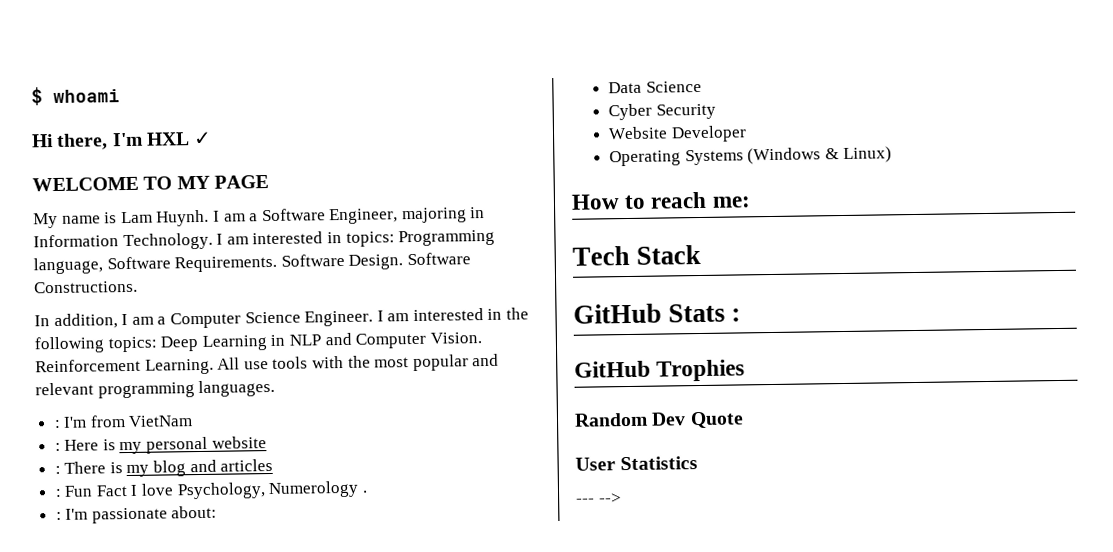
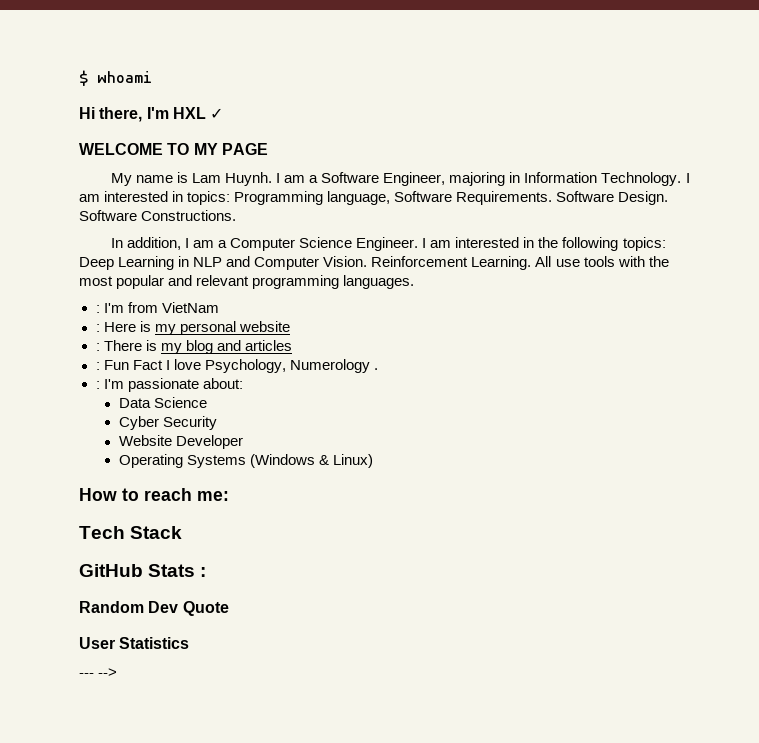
- GitHub Trophies

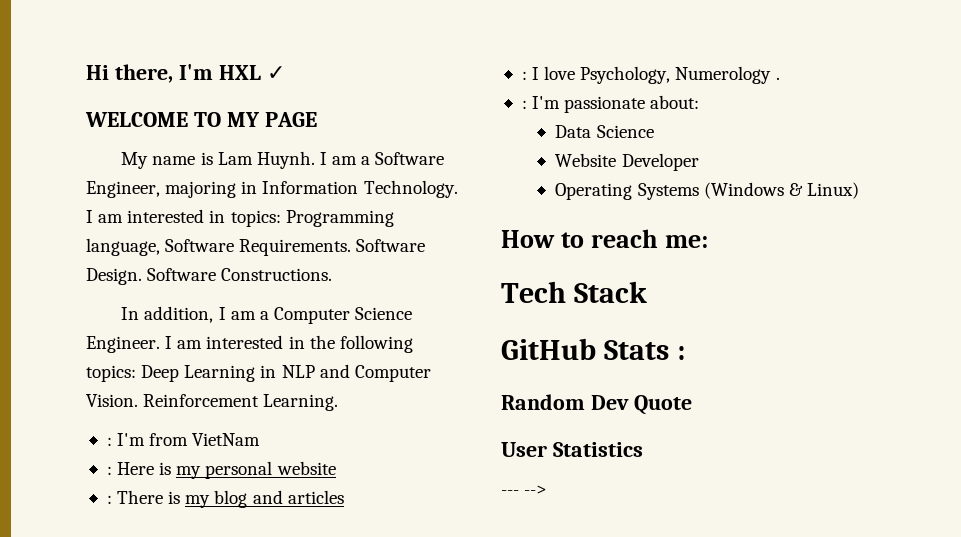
- $ whoami
- All use tools with the most popular and relevant programming languages.
- : Fun Fact I love Psychology, Numerology .
+ : I love Psychology, Numerology .
- Cyber Security

